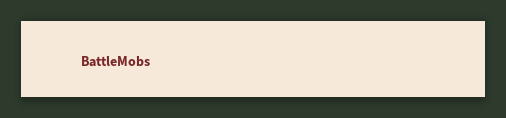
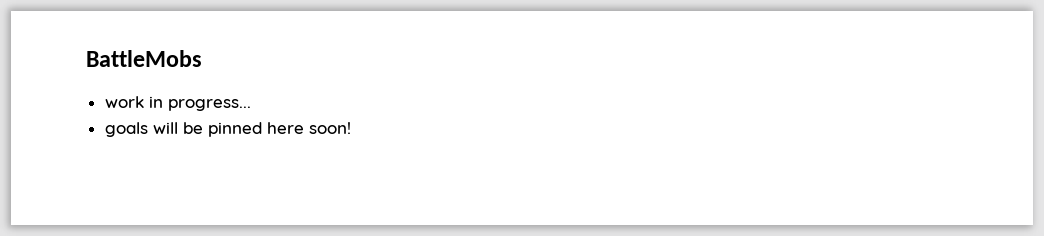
+ work in progress...
+ goals will be pinned here soon!

